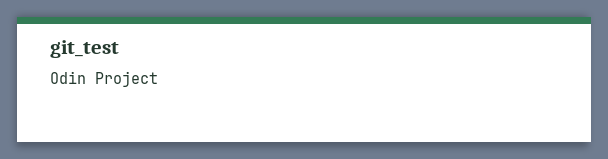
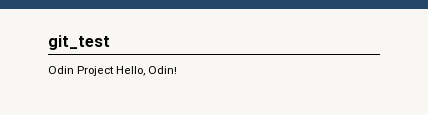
- Odin Project
+ Odin Project Hello, Odin!

